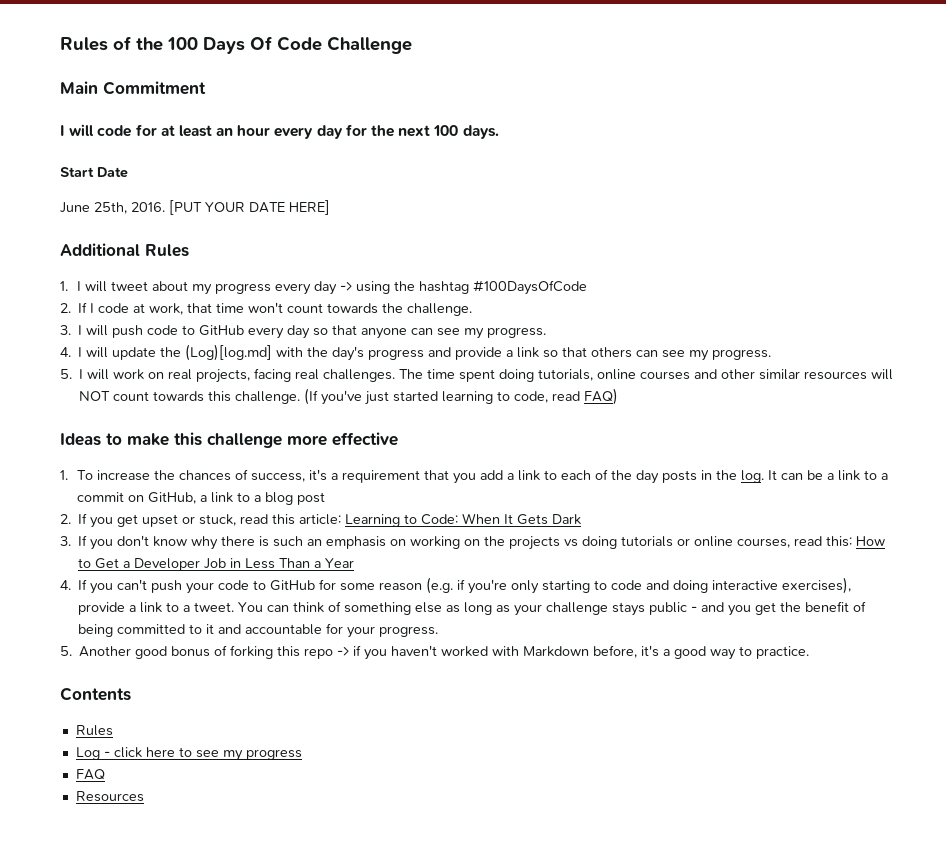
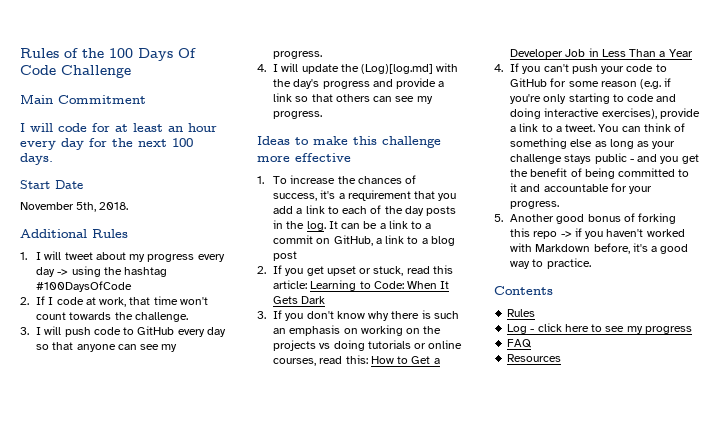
- June 25th, 2016. [PUT YOUR DATE HERE]
+ November 5th, 2018.
- 5. I will work on real projects, facing real challenges. The time spent doing tutorials, online courses and other similar resources will NOT count towards this challenge. (If you've just started learning to code, read FAQ)

